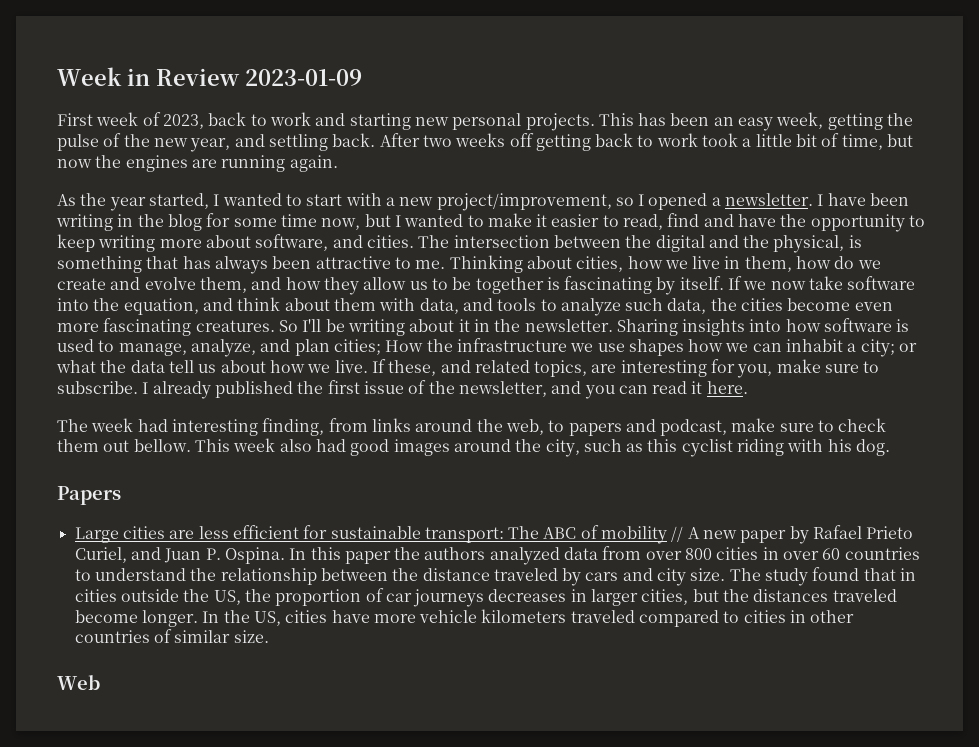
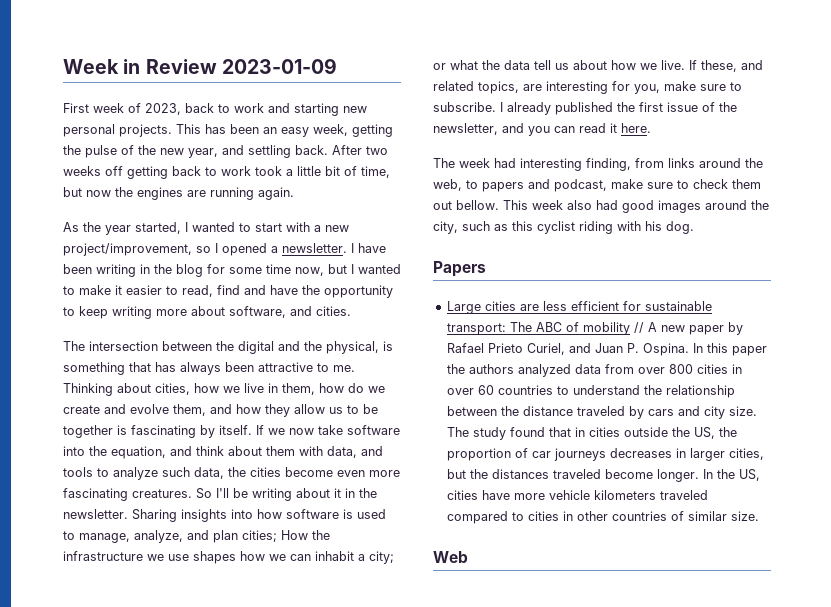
- I have been writing in the blog for some time now, but I wanted to make it easier to read, find and have the opportunity to keep writing more about software, and cities. The intersection between the digital and the physical, is something that has always been attractive to me.
+ I have been writing in the blog for some time now, but I wanted to make it easier to read, find and have the opportunity to keep writing more about software, and cities.
+ The intersection between the digital and the physical, is something that has always been attractive to me.

